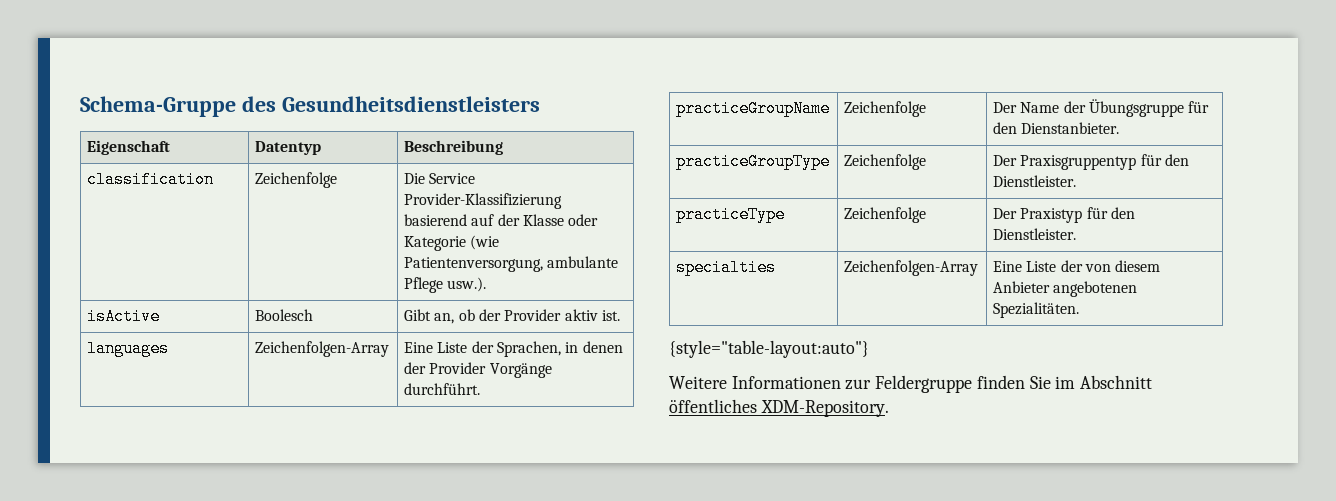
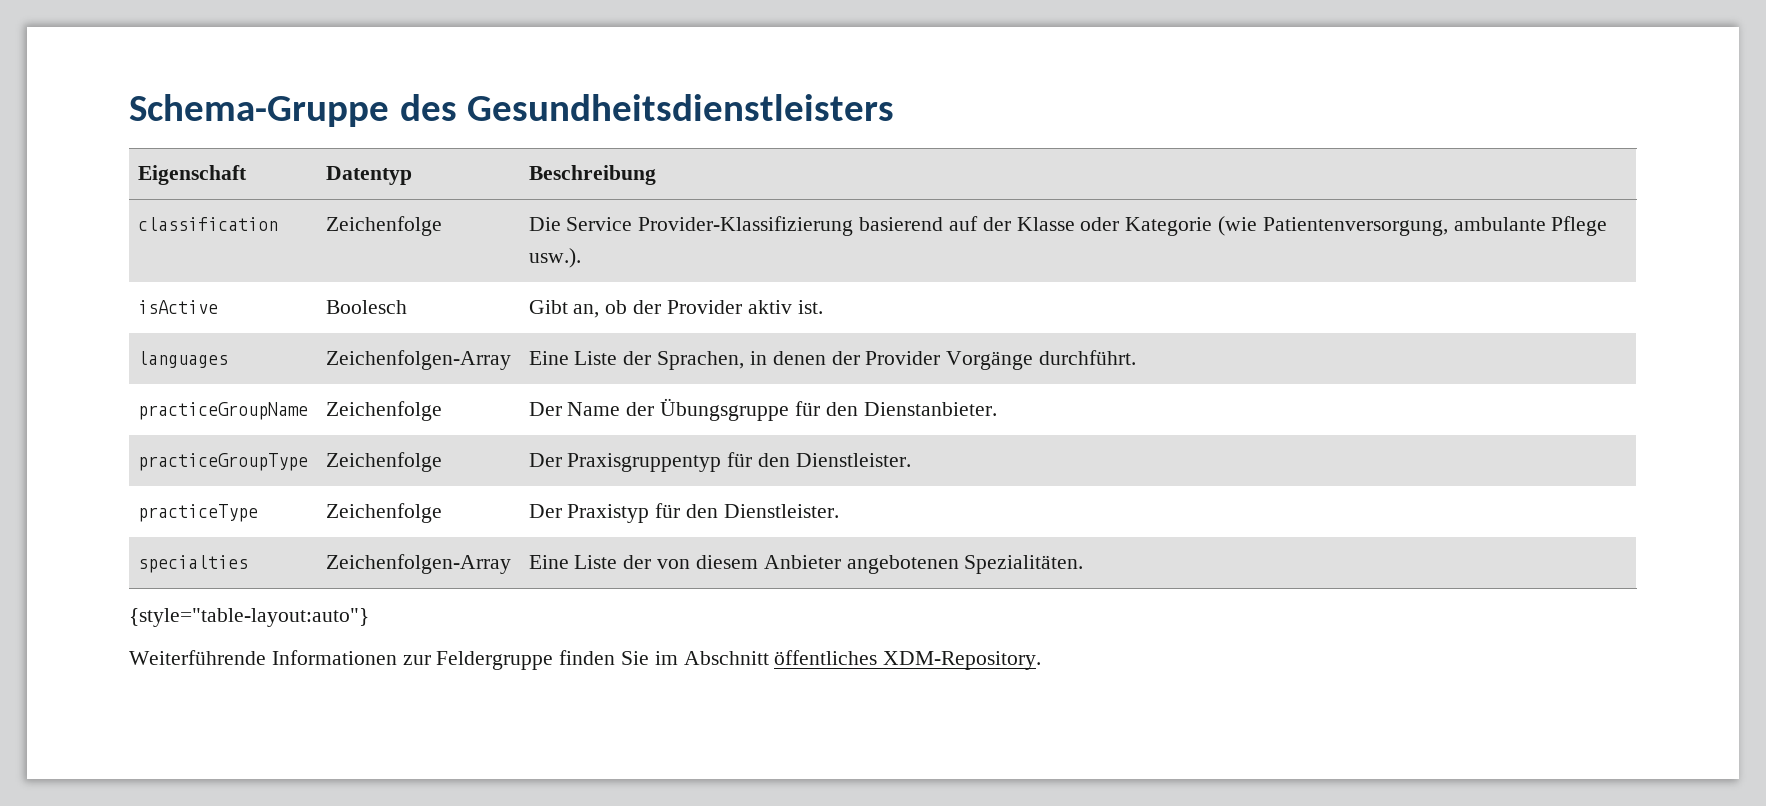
- Weitere Informationen zur Feldergruppe finden Sie im Abschnitt öffentliches XDM-Repository.
+ Weiterführende Informationen zur Feldergruppe finden Sie im Abschnitt öffentliches XDM-Repository.

